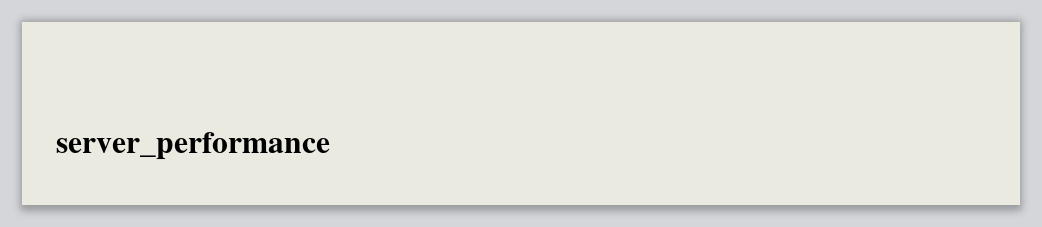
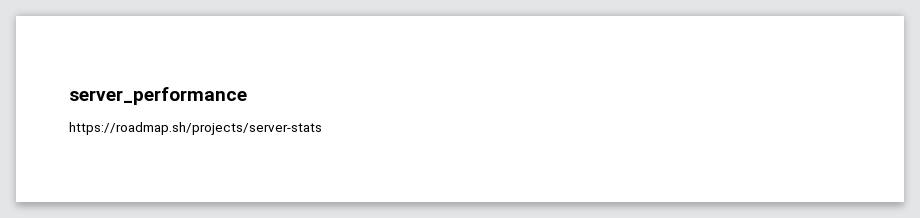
+ https://roadmap.sh/projects/server-stats

